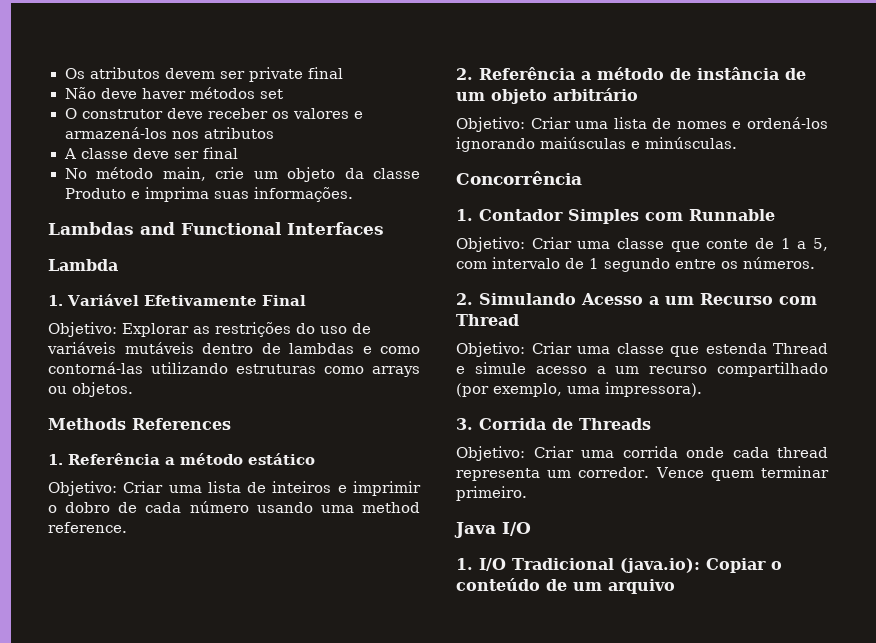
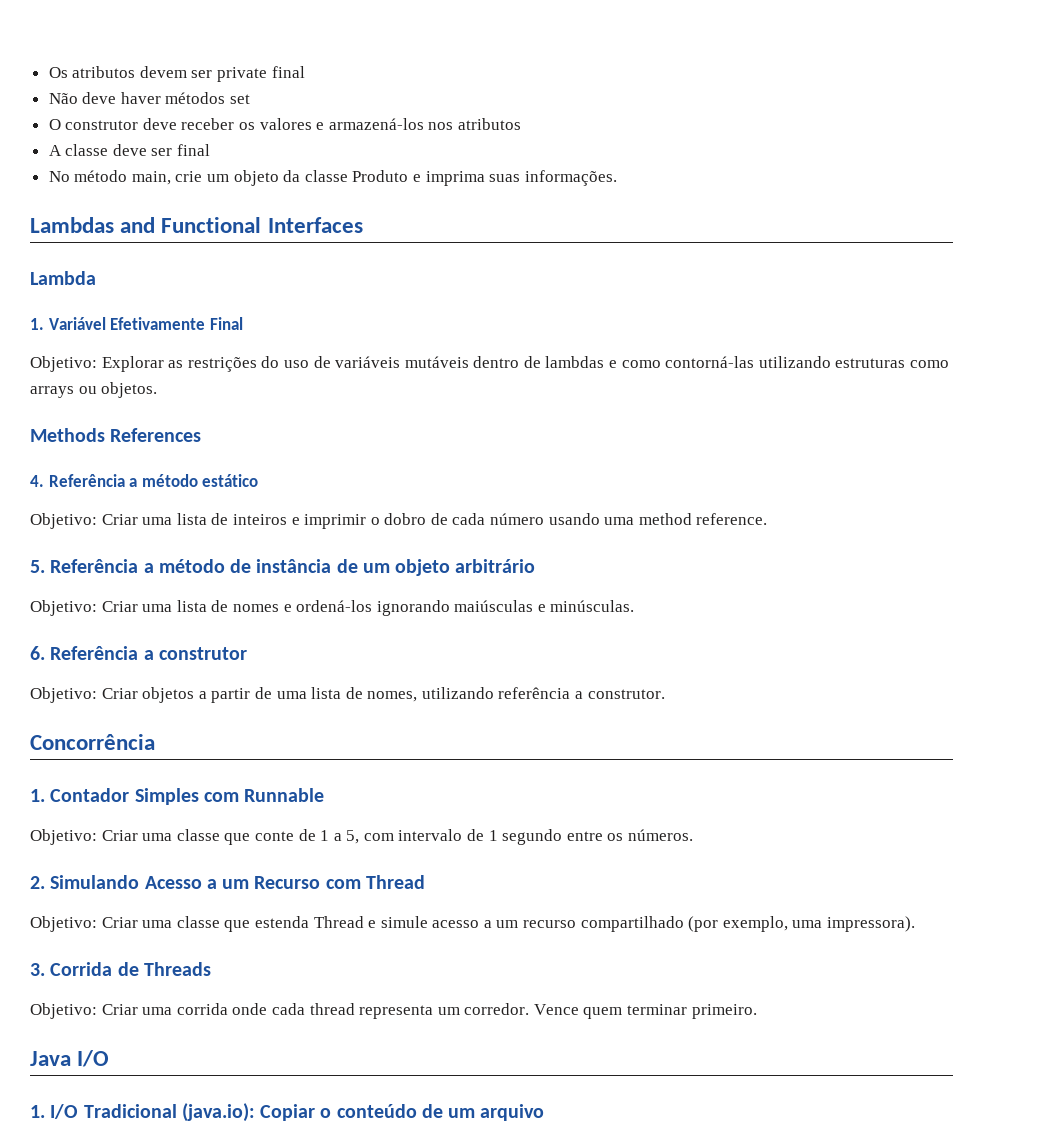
- 1. Referência a método estático
+ 4. Referência a método estático
- 2. Referência a método de instância de um objeto arbitrário
+ 5. Referência a método de instância de um objeto arbitrário
+ 6. Referência a construtor
+ Objetivo: Criar objetos a partir de uma lista de nomes, utilizando referência a construtor.

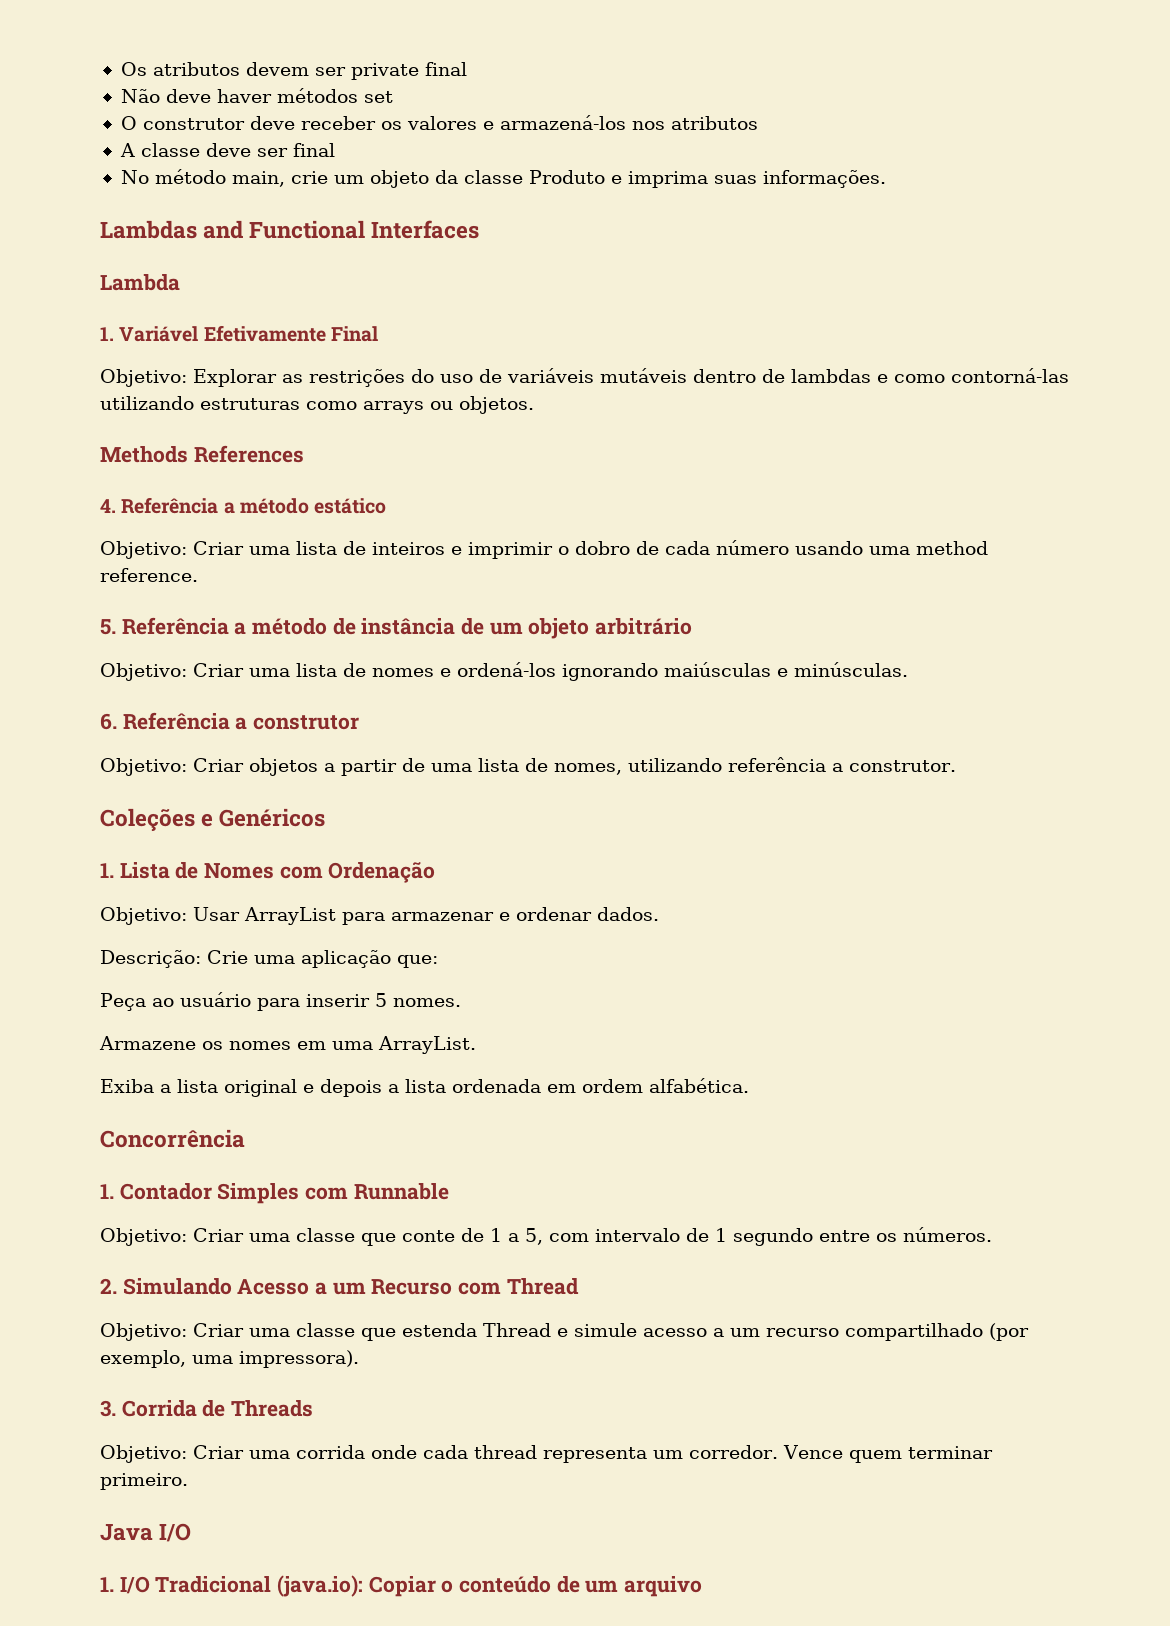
+ Coleções e Genéricos
+ 1. Lista de Nomes com Ordenação
+ Objetivo: Usar ArrayList para armazenar e ordenar dados.
+ Descrição: Crie uma aplicação que:
+ Peça ao usuário para inserir 5 nomes.
+ Armazene os nomes em uma ArrayList.
+ Exiba a lista original e depois a lista ordenada em ordem alfabética.

